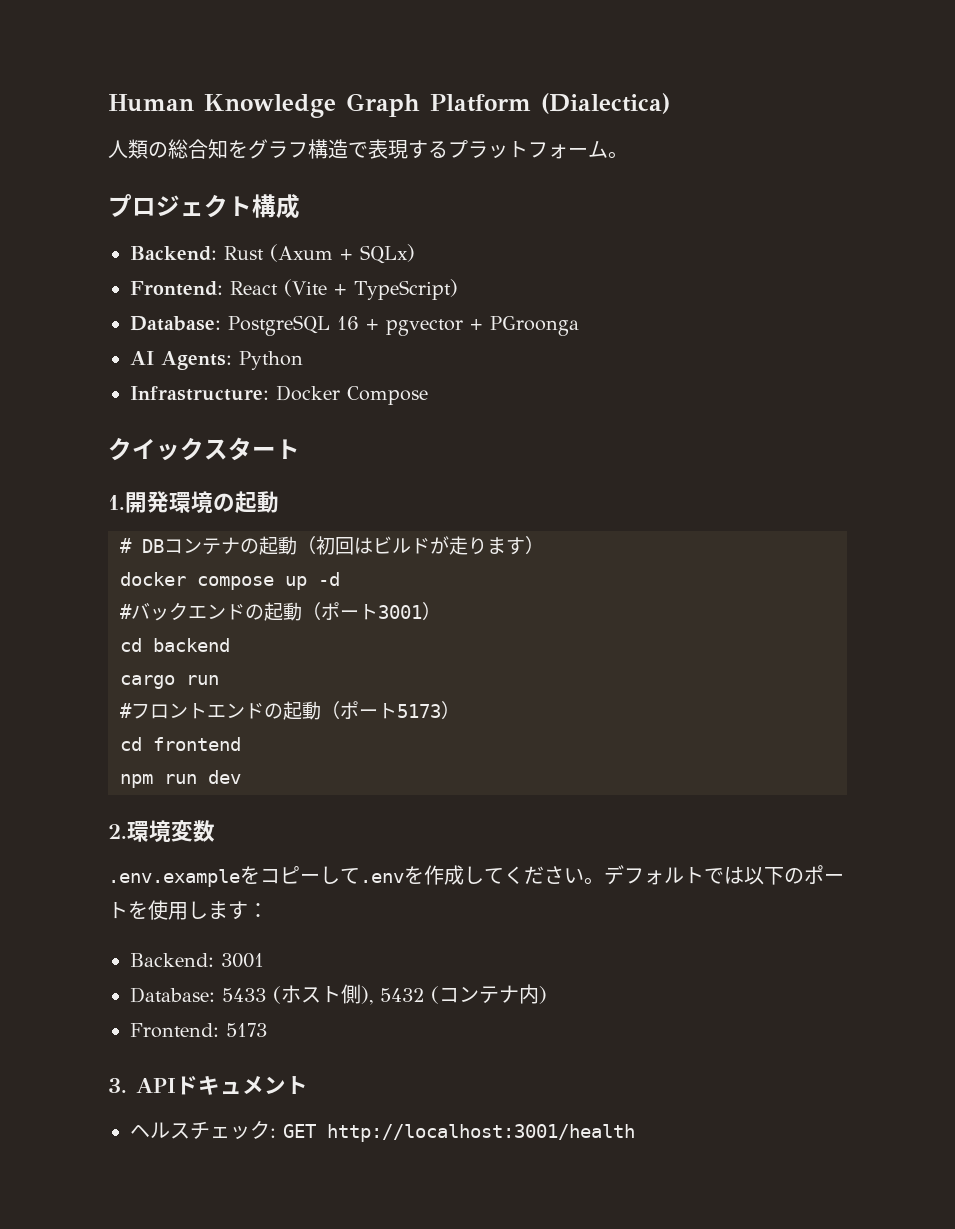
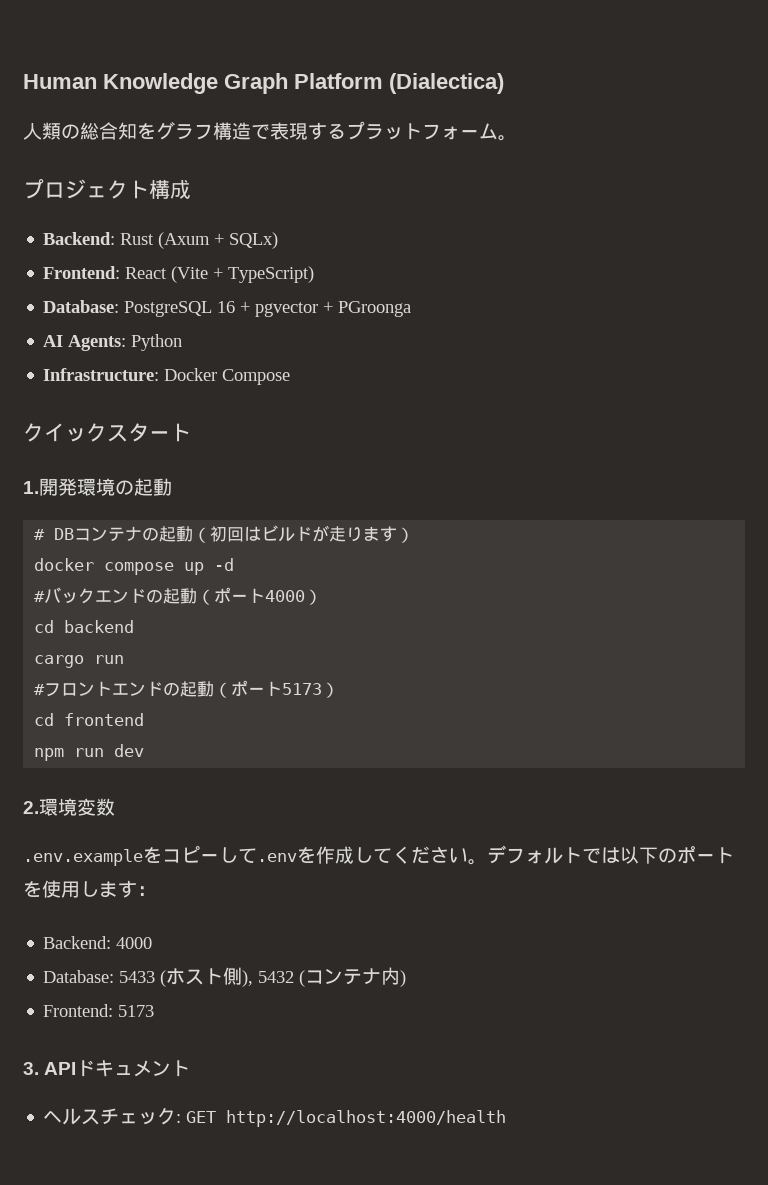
- #バックエンドの起動（ポート3001）
+ #バックエンドの起動（ポート4000）
- Backend: 3001
+ Backend: 4000
- ヘルスチェック: GET http://localhost:3001/health
+ ヘルスチェック: GET http://localhost:4000/health

